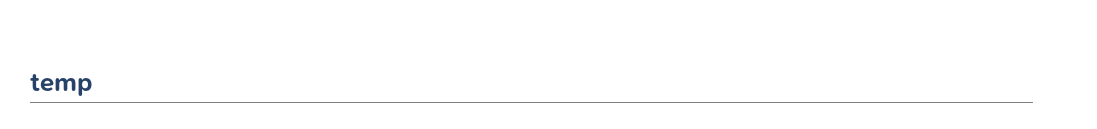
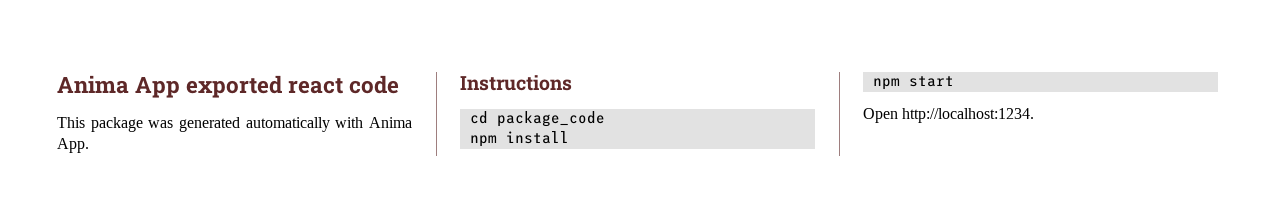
- temp
+ Anima App exported react code
+ This package was generated automatically with Anima App.
+ Instructions
+ cd package_code
+ npm install
+ npm start
+ Open http://localhost:1234.

